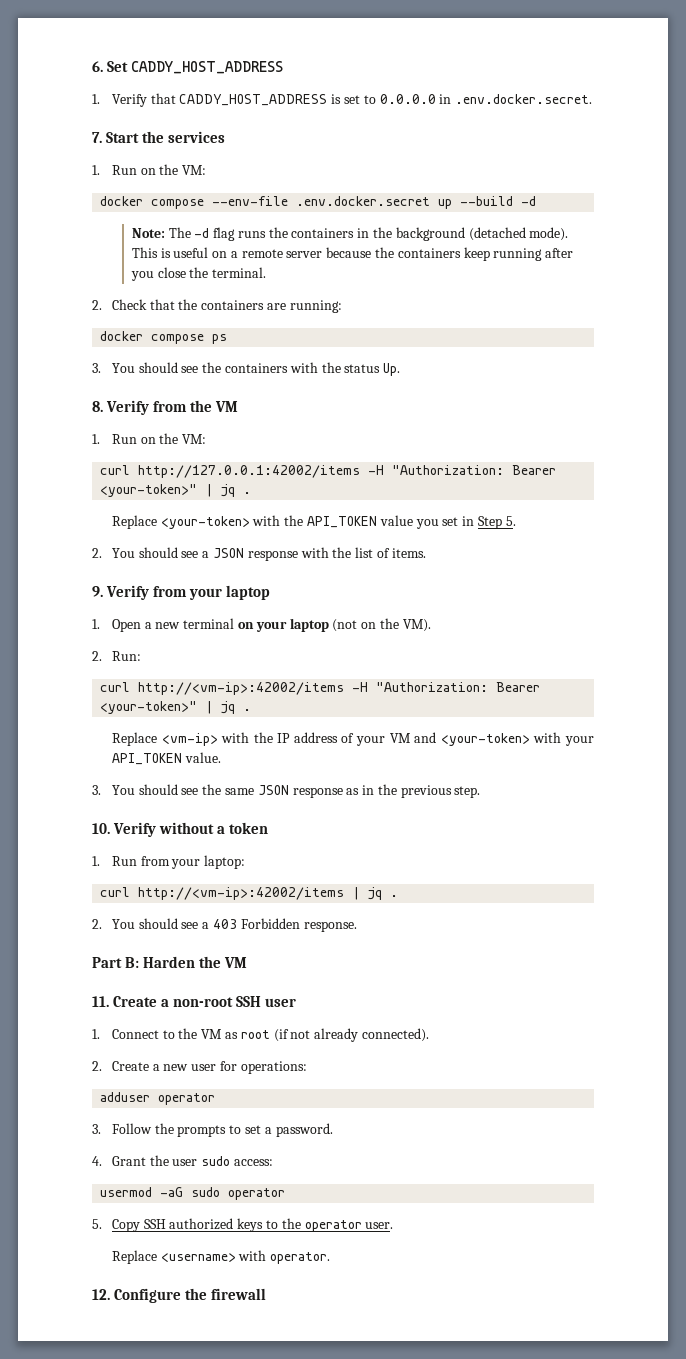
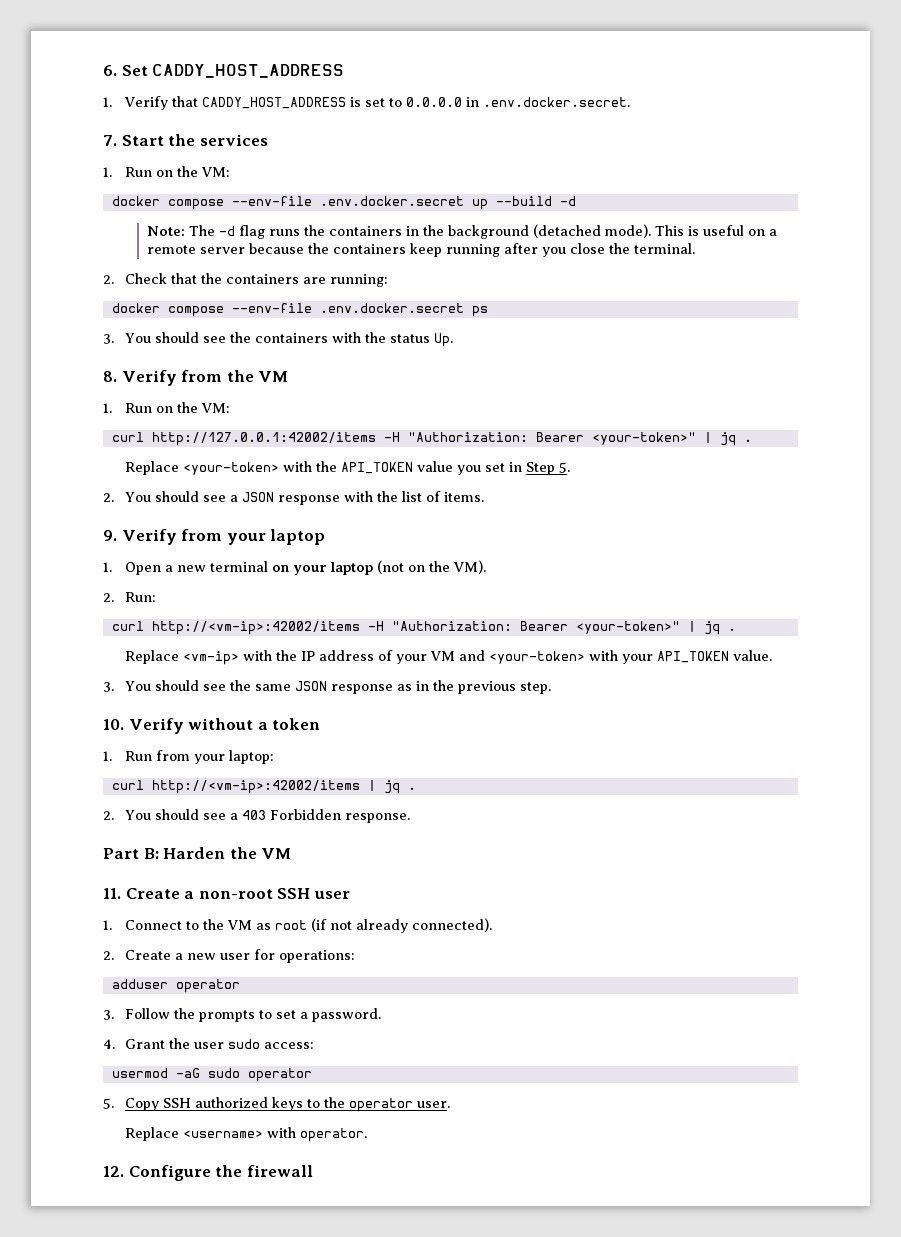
- docker compose ps
+ docker compose --env-file .env.docker.secret ps

